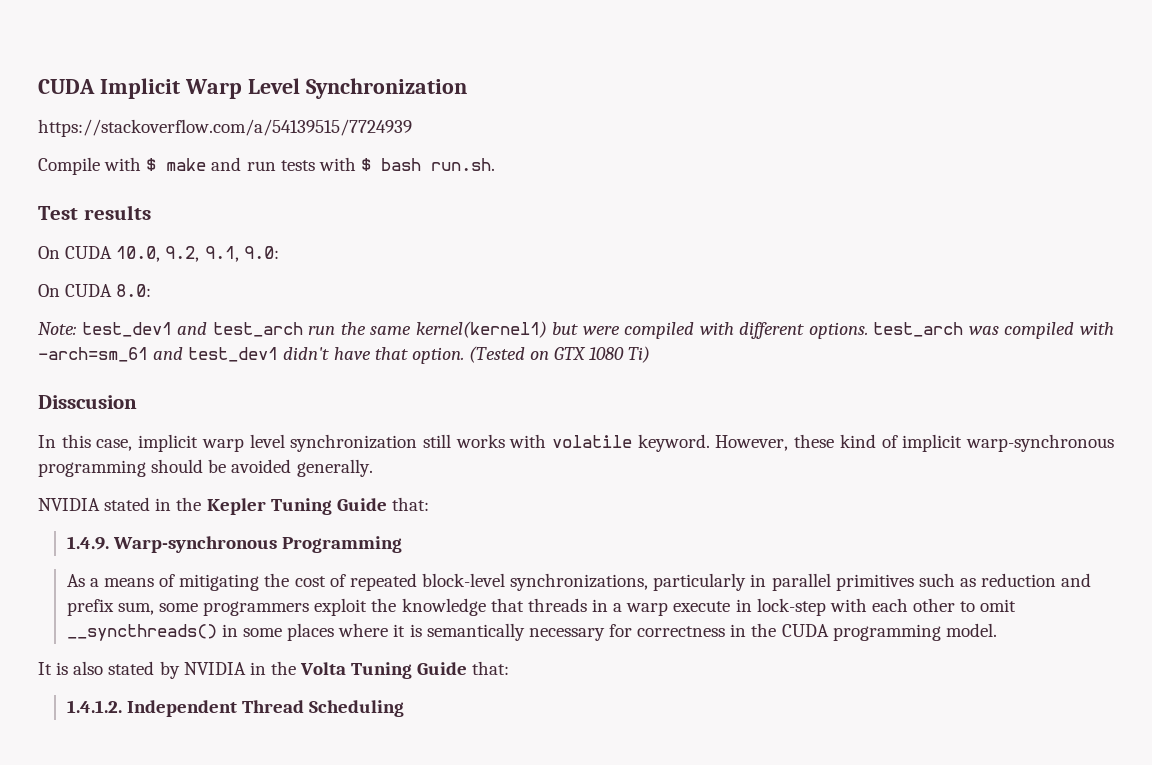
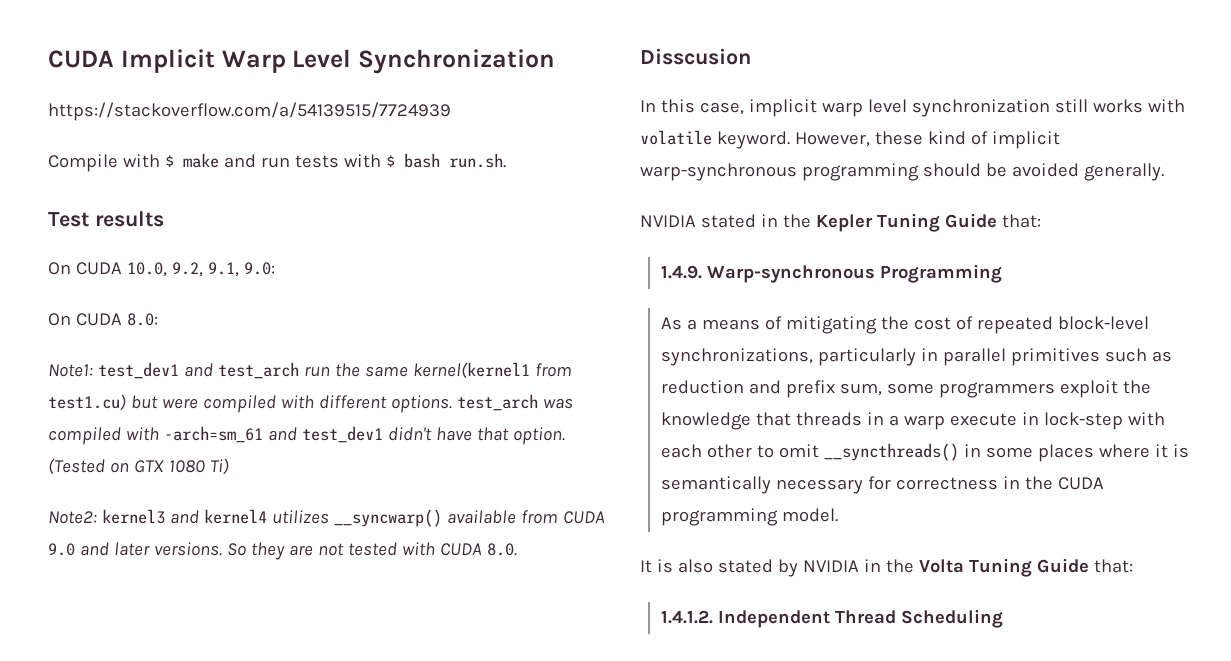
- Note: test_dev1 and test_arch run the same kernel(kernel1) but were compiled with different options. test_arch was compiled with -arch=sm_61 and test_dev1 didn't have that option.
+ Note1: test_dev1 and test_arch run the same kernel(kernel1 from test1.cu) but were compiled with different options. test_arch was compiled with -arch=sm_61 and test_dev1 didn't have that option.
+ Note2: kernel3 and kernel4 utilizes __syncwarp() available from CUDA 9.0 and later versions. So they are not tested with CUDA 8.0.

